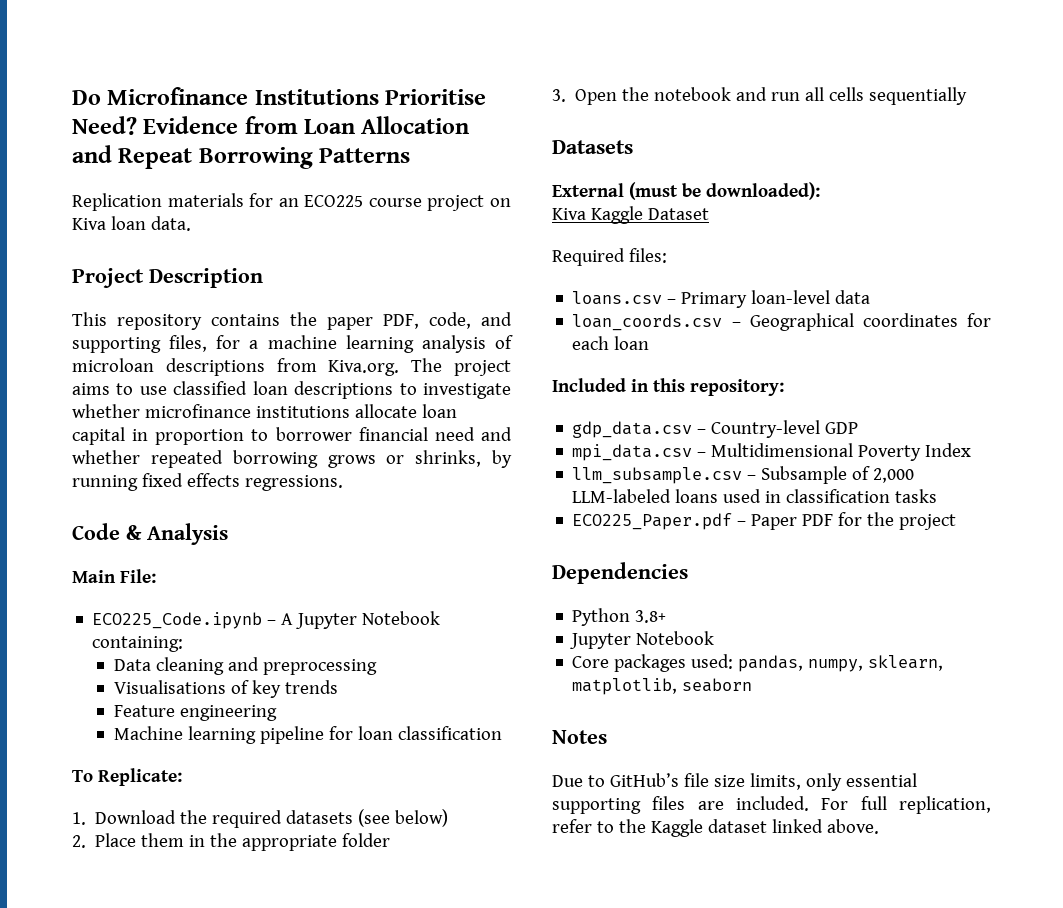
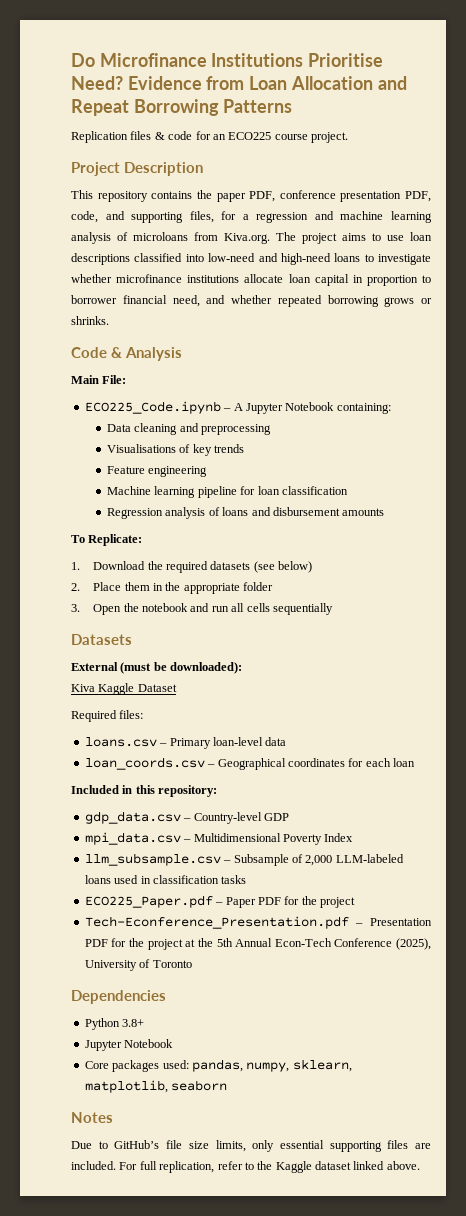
- Replication materials for an ECO225 course project on Kiva loan data.
+ Replication files & code for an ECO225 course project.
- This repository contains the paper PDF, code, and supporting files, for a machine learning analysis of microloan descriptions from Kiva.org. The project aims to use classified loan descriptions to investigate whether microfinance institutions allocate loan capital in proportion to borrower financial need and whether repeated borrowing grows or shrinks, by running fixed effects regressions.
+ This repository contains the paper PDF, conference presentation PDF, code, and supporting files, for a regression and machine learning analysis of microloans from Kiva.org. The project aims to use loan descriptions classified into low-need and high-need loans to investigate whether microfinance institutions allocate loan capital in proportion to borrower financial need, and whether repeated borrowing grows or shrinks.
+ Regression analysis of loans and disbursement amounts
+ Tech-Econference_Presentation.pdf – Presentation PDF for the project at the 5th Annual Econ-Tech Conference (2025), University of Toronto

